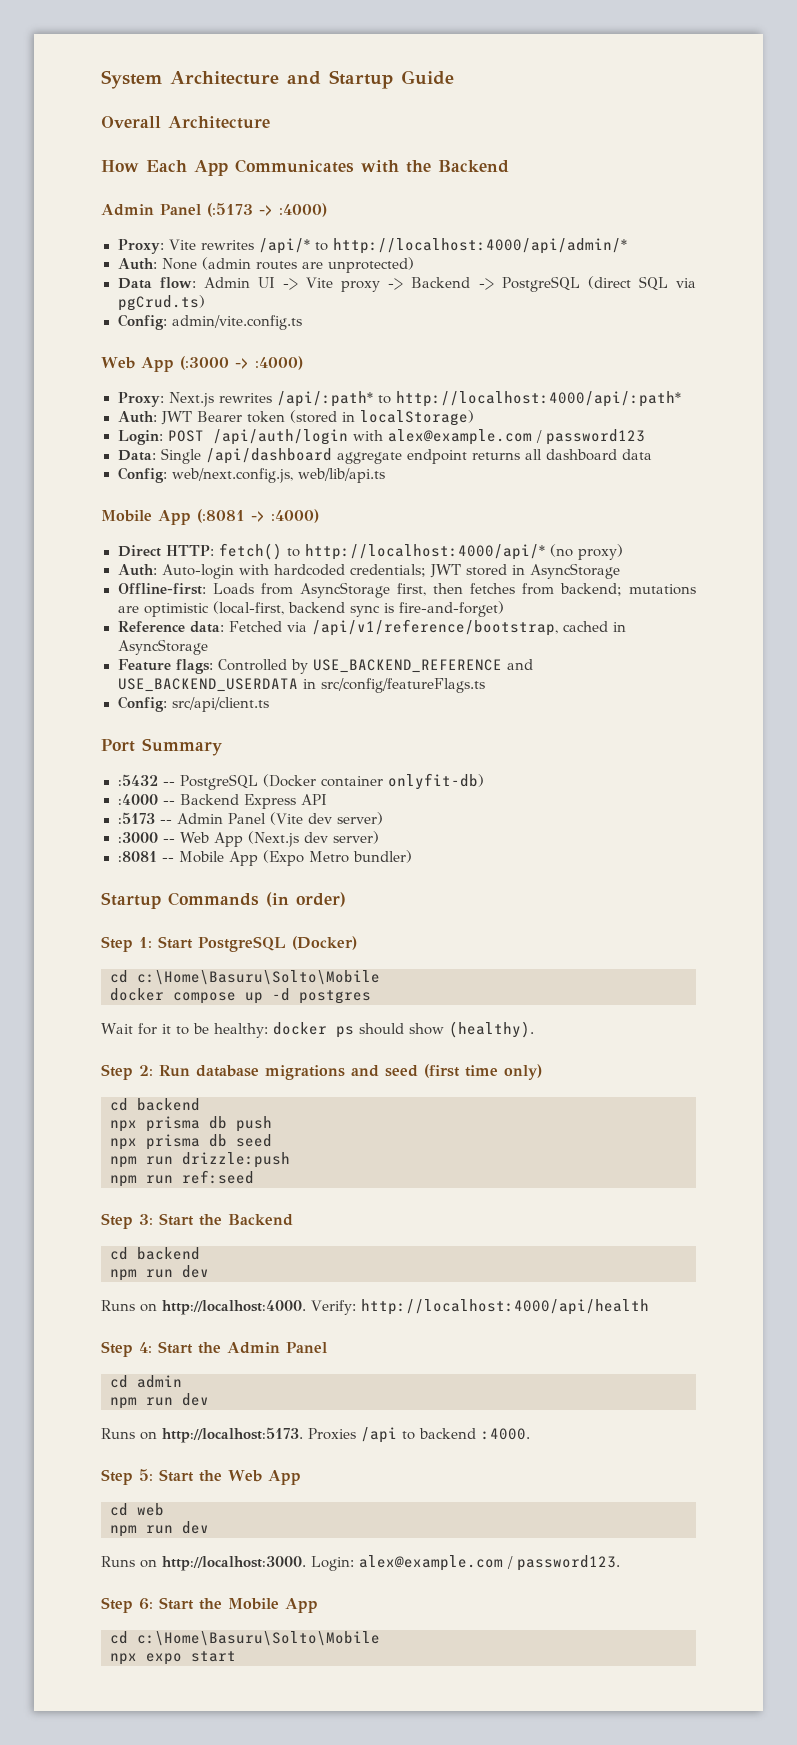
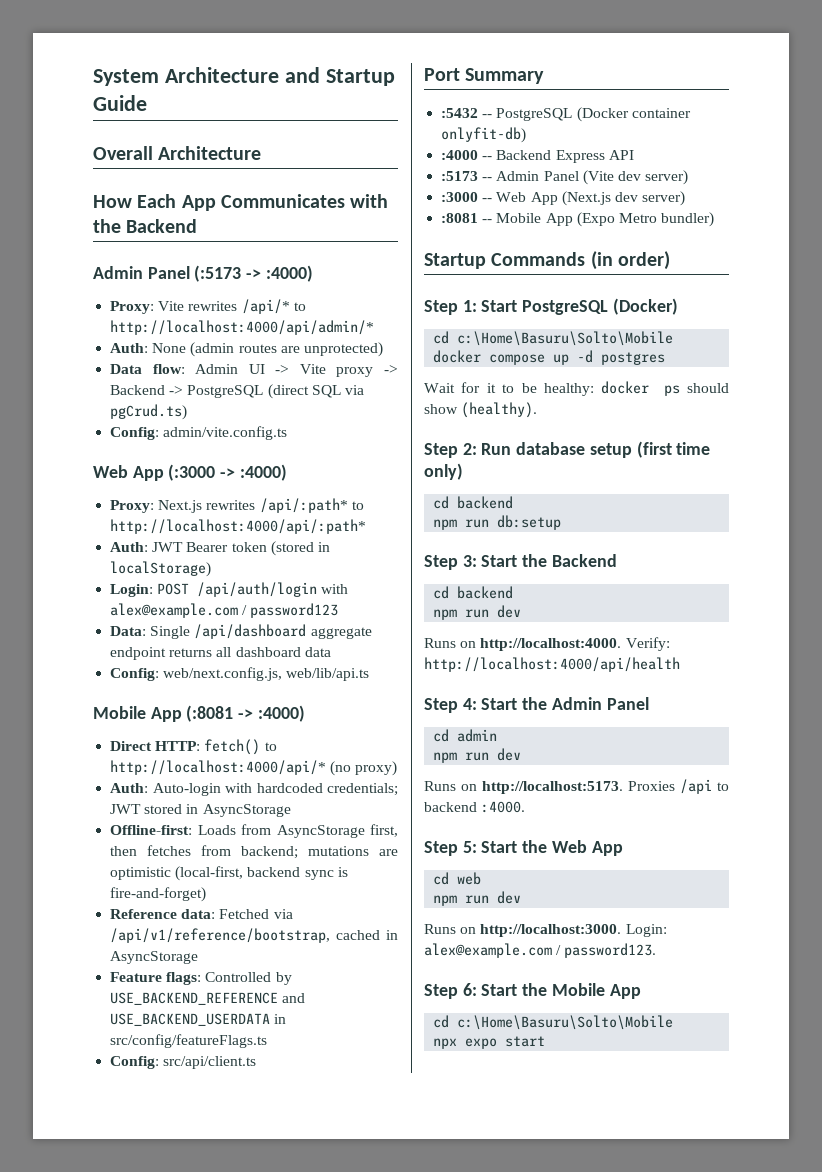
- Step 2: Run database migrations and seed (first time only)
+ Step 2: Run database setup (first time only)
- npx prisma db push
- npx prisma db seed
- npm run drizzle:push
- npm run ref:seed
+ npm run db:setup

